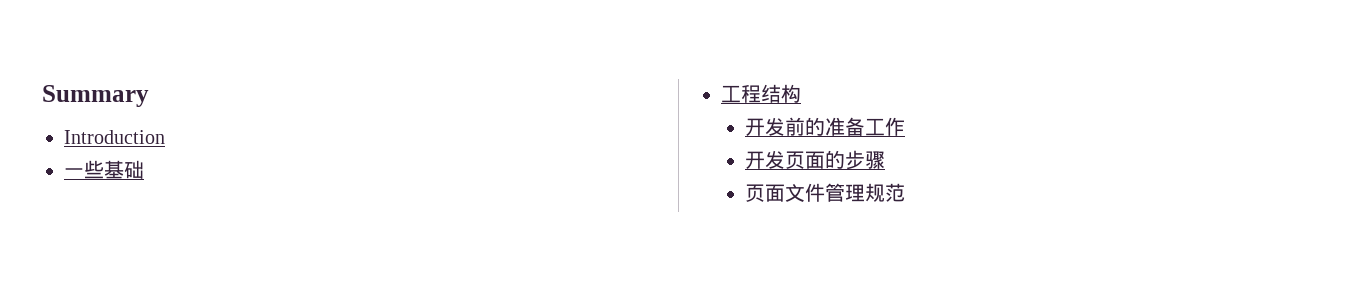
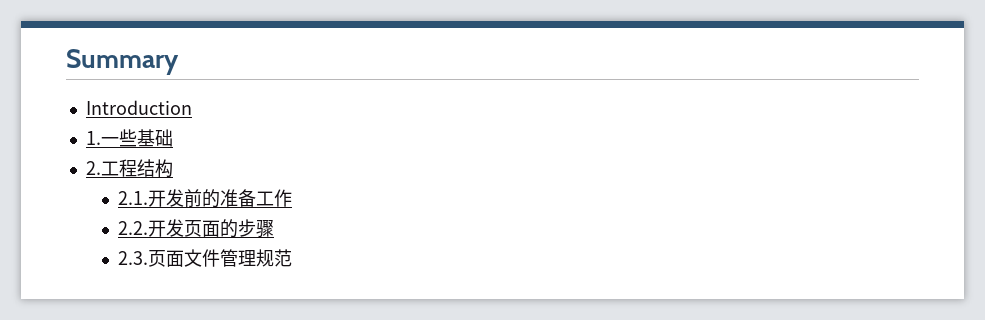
- 一些基础
+ 1.一些基础
- 工程结构
+ 2.工程结构
- 开发前的准备工作
+ 2.1.开发前的准备工作
- 开发页面的步骤
+ 2.2.开发页面的步骤
- 页面文件管理规范
+ 2.3.页面文件管理规范

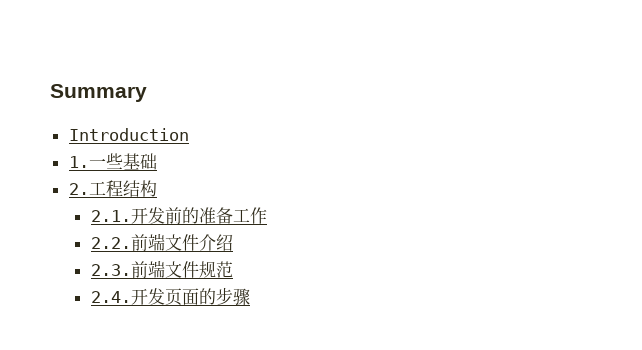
- 2.2.开发页面的步骤
+ 2.2.前端文件介绍
+ 2.3.前端文件规范
+ 2.4.开发页面的步骤
- 2.3.页面文件管理规范

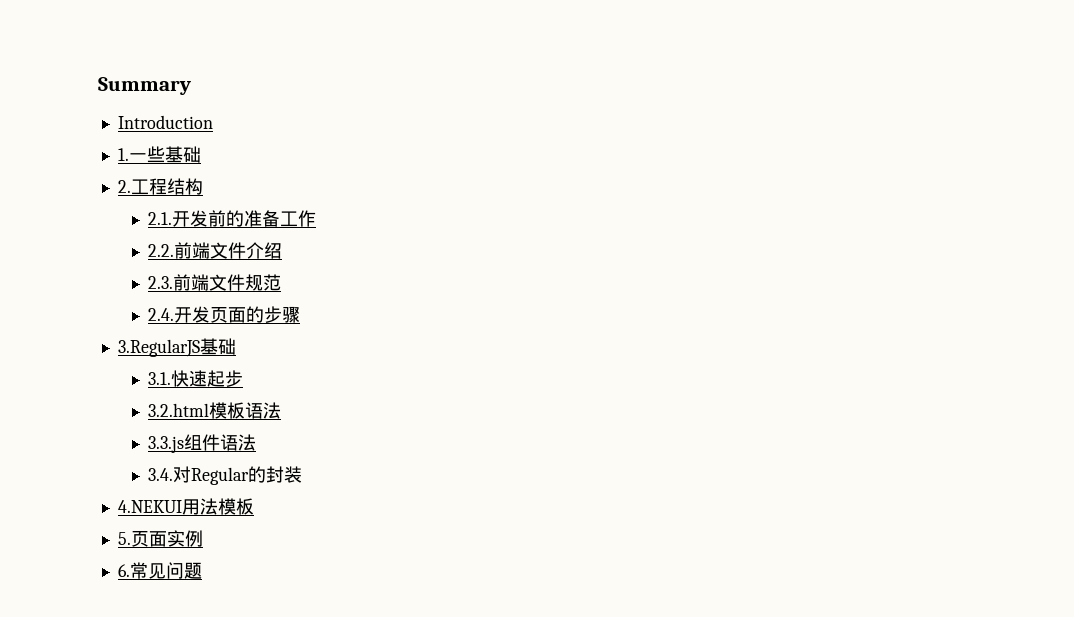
+ 3.RegularJS基础
+ 3.1.快速起步
+ 3.2.html模板语法
+ 3.3.js组件语法
+ 3.4.对Regular的封装
+ 4.NEKUI用法模板
+ 5.页面实例
+ 6.常见问题

